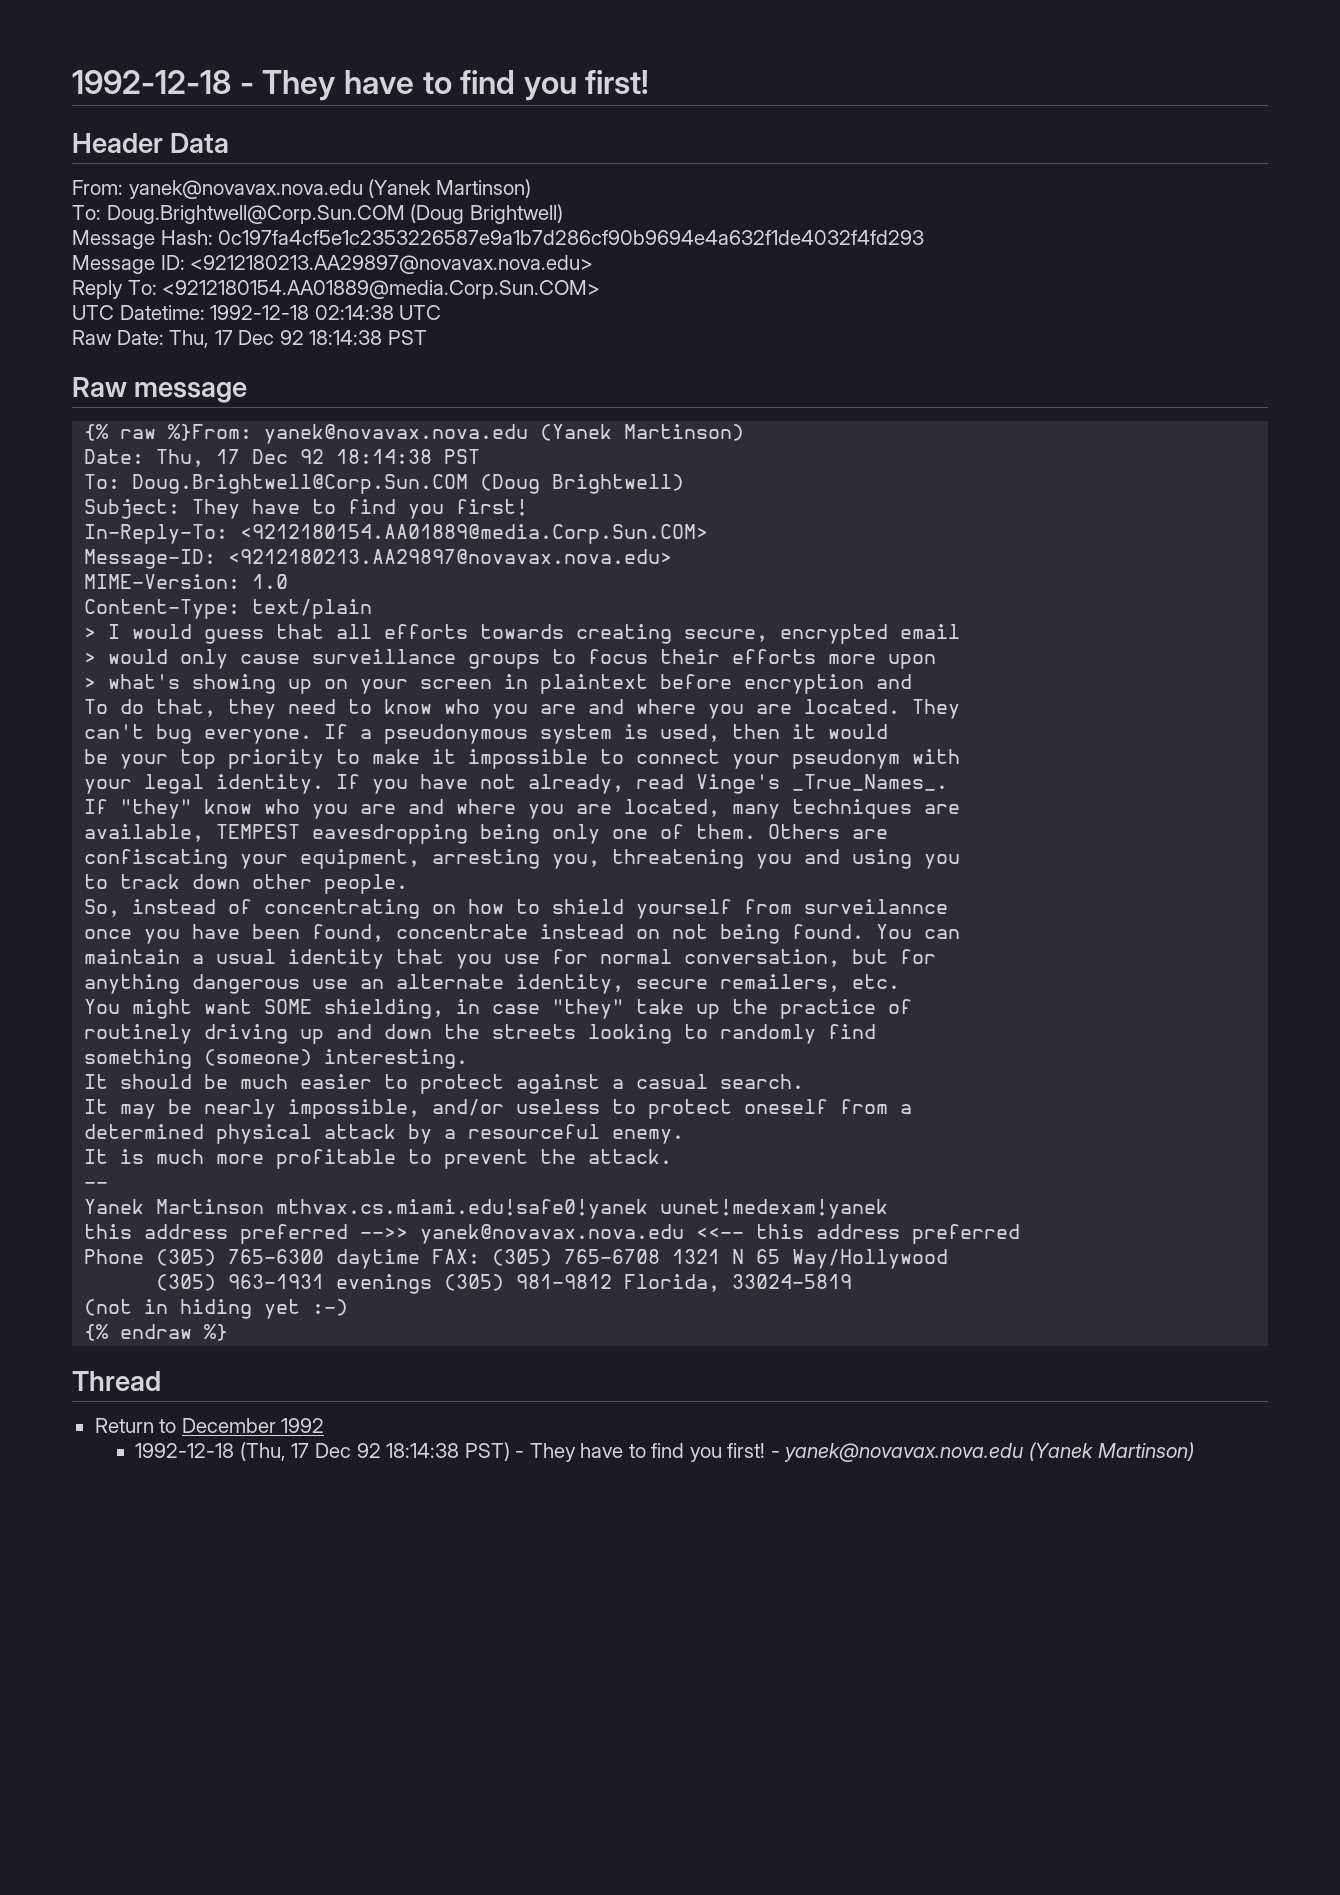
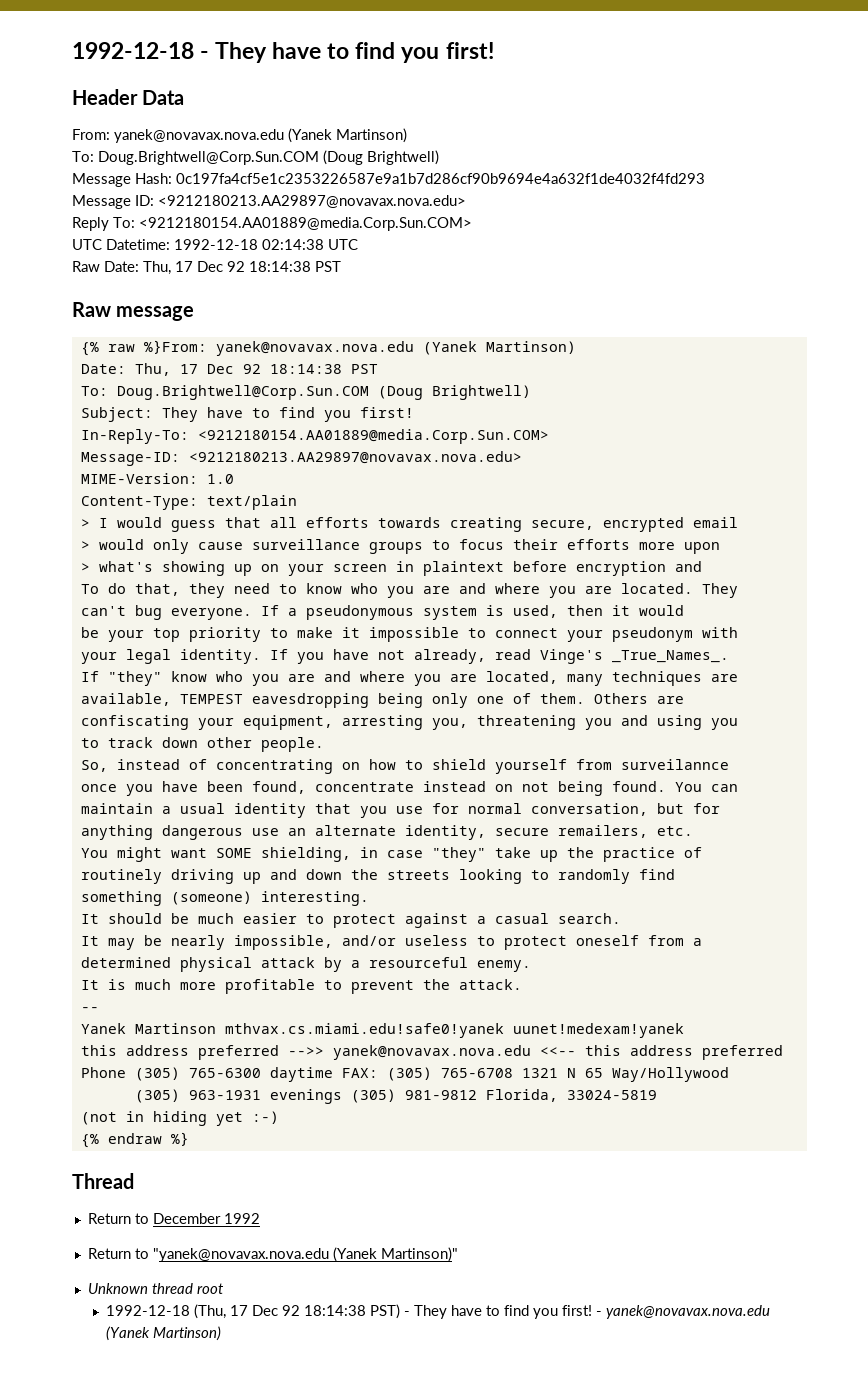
+ Return to "yanek@novavax.nova.edu (Yanek Martinson)"
+ Unknown thread root

